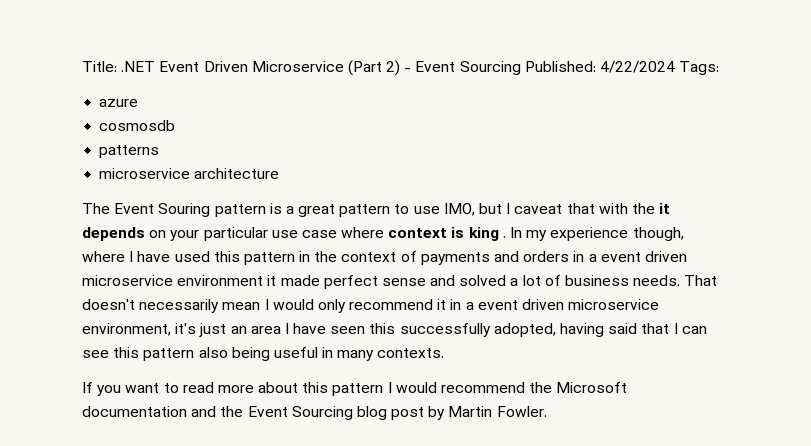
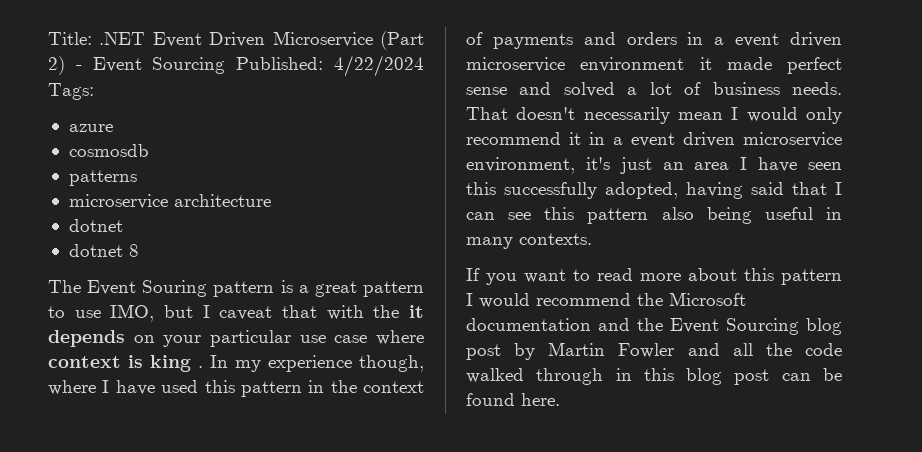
  microservice architecture
+ dotnet
+ dotnet 8
- If you want to read more about this pattern I would recommend the Microsoft documentation and the Event Sourcing blog post by Martin Fowler.
+ If you want to read more about this pattern I would recommend the Microsoft documentation and the Event Sourcing blog post by Martin Fowler and all the code walked through in this blog post can be found here.

